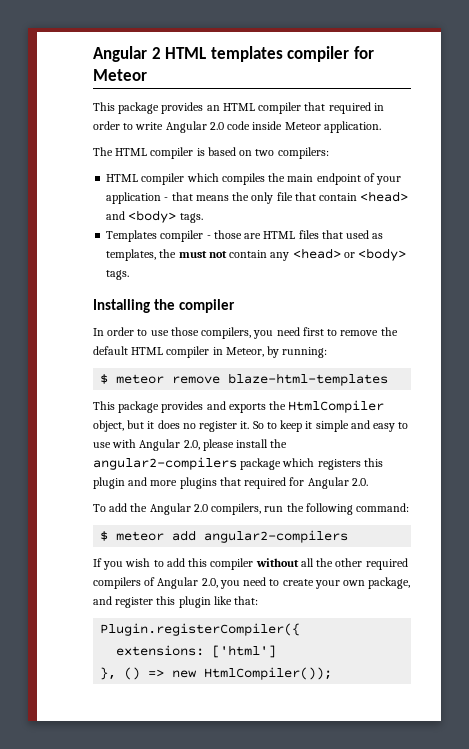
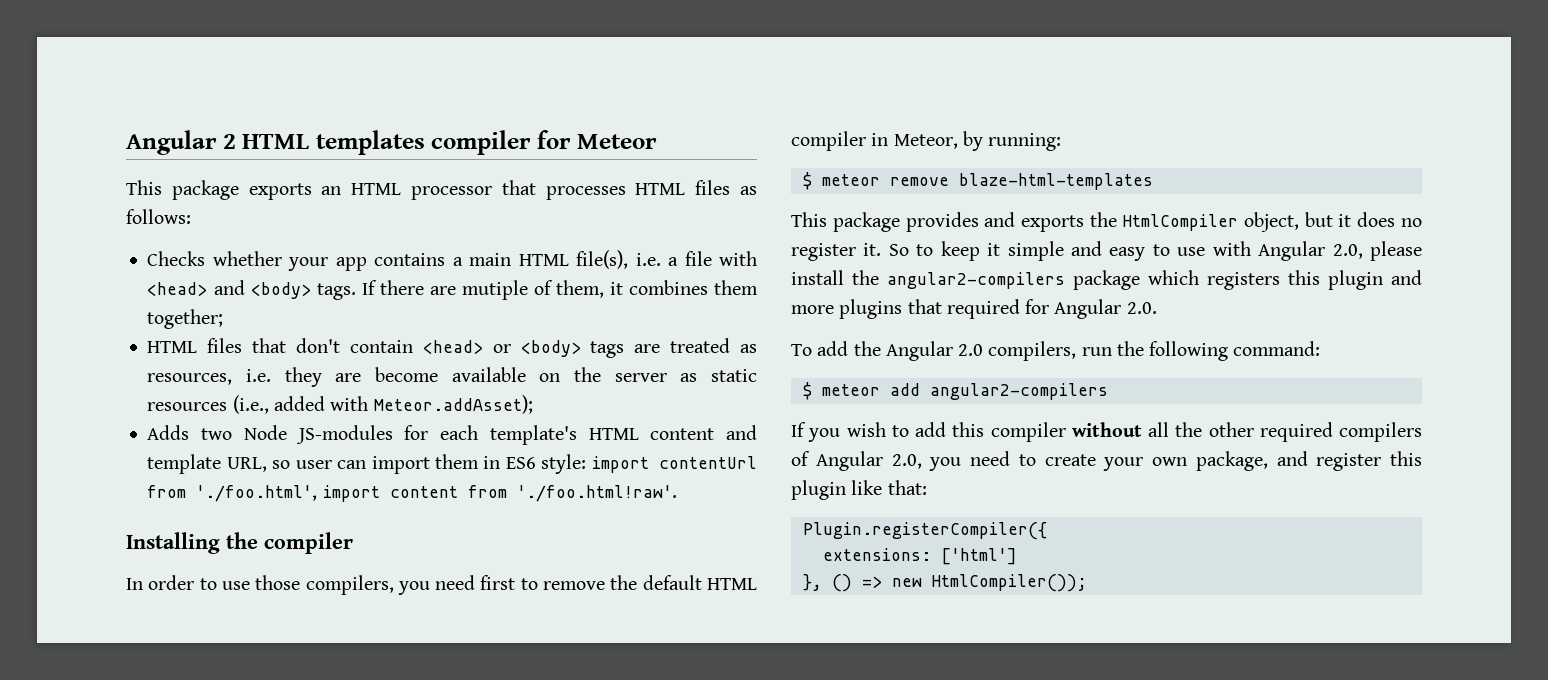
- This package provides an HTML compiler that required in order to write Angular 2.0 code inside Meteor application.
- The HTML compiler is based on two compilers:
- HTML compiler which compiles the main endpoint of your application - that means the only file that contain <head> and <body> tags.
- Templates compiler - those are HTML files that used as templates, the must not contain any <head> or <body> tags.
+ This package exports an HTML processor that processes HTML files as follows:
+ Checks whether your app contains a main HTML file(s), i.e. a file with <head> and <body> tags. If there are mutiple of them, it combines them together;
+ HTML files that don't contain <head> or <body> tags are treated as resources, i.e. they are become available on the server as static resources (i.e., added with Meteor.addAsset);
+ Adds two Node JS-modules for each template's HTML content and template URL, so user can import them in ES6 style: import contentUrl from './foo.html', import content from './foo.html!raw'.

